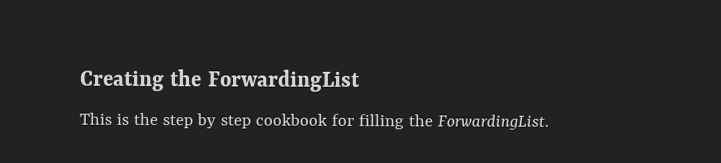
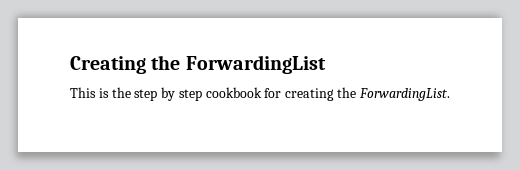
- This is the step by step cookbook for filling the ForwardingList.
+ This is the step by step cookbook for creating the ForwardingList.

